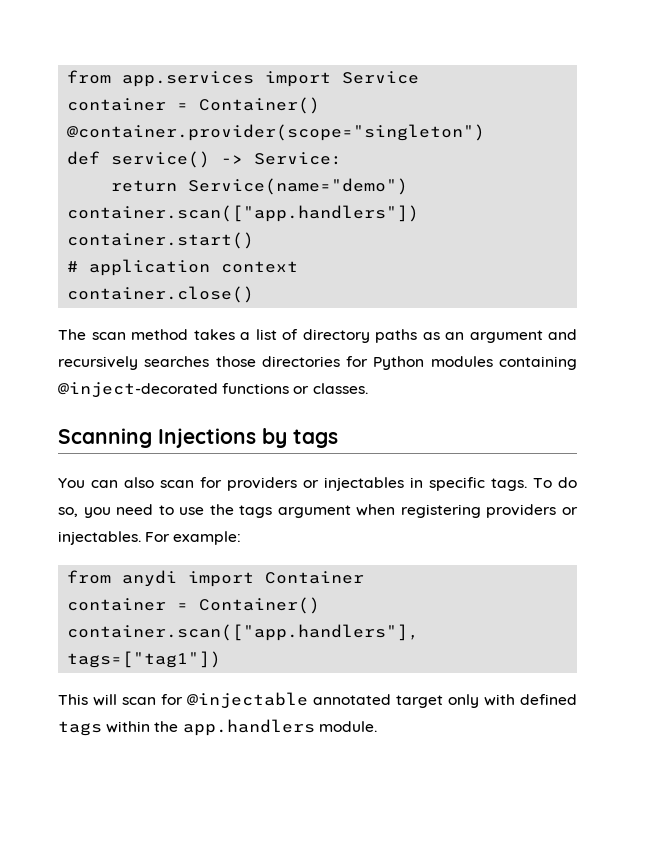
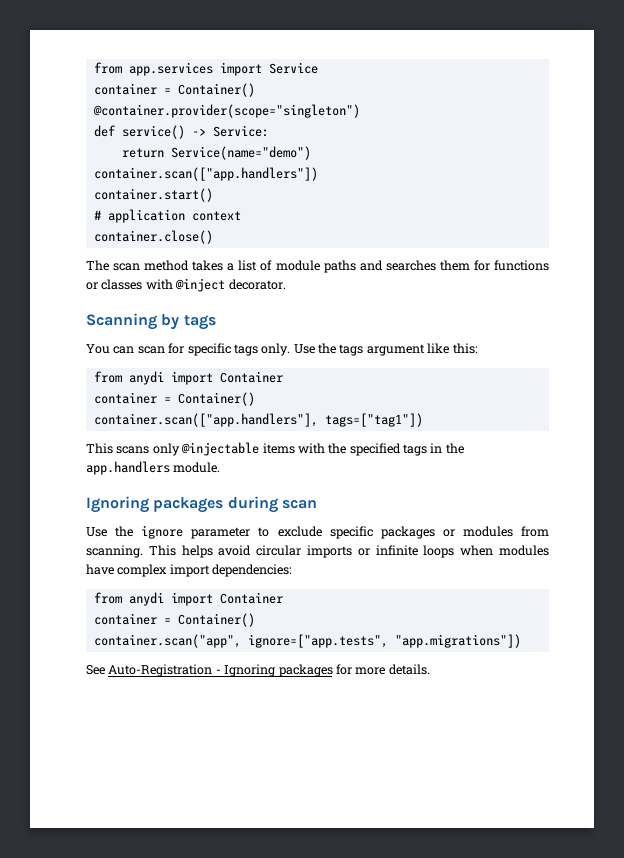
- The scan method takes a list of directory paths as an argument and recursively searches those directories for Python modules containing @inject-decorated functions or classes.
+ The scan method takes a list of module paths and searches them for functions or classes with @inject decorator.
- Scanning Injections by tags
+ Scanning by tags
- You can also scan for providers or injectables in specific tags. To do so, you need to use the tags argument when registering providers or injectables. For example:
+ You can scan for specific tags only. Use the tags argument like this:
- This will scan for @injectable annotated target only with defined tags within the app.handlers module.
+ This scans only @injectable items with the specified tags in the app.handlers module.
+ Ignoring packages during scan
+ Use the ignore parameter to exclude specific packages or modules from scanning. This helps avoid circular imports or infinite loops when modules have complex import dependencies:
+ from anydi import Container
+ container = Container()
+ container.scan("app", ignore=["app.tests", "app.migrations"])
+ See Auto-Registration - Ignoring packages for more details.

